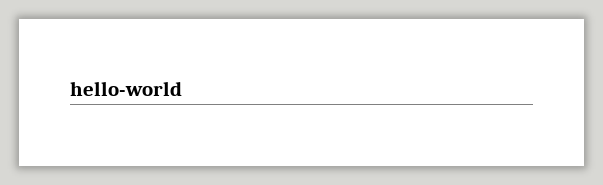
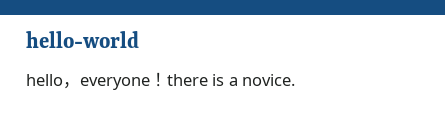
+ hello，everyone！there is a novice.

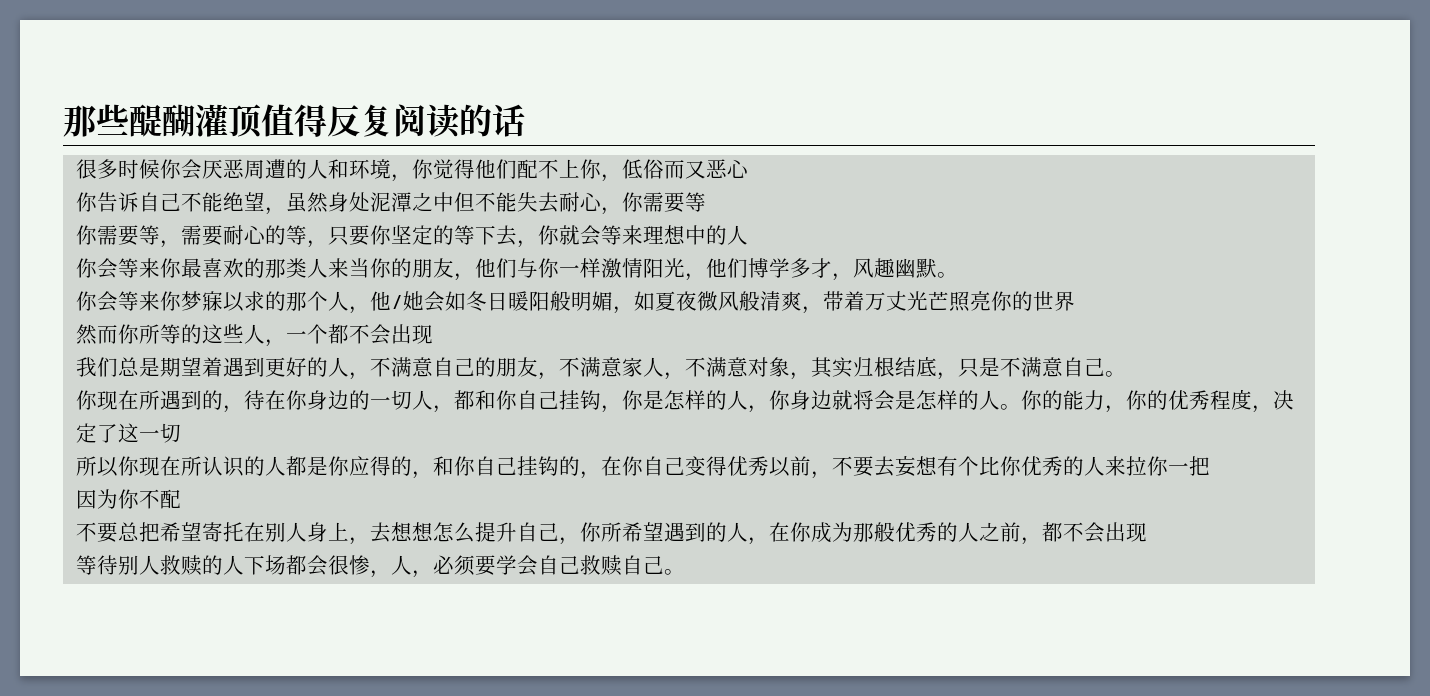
- hello-world
- hello，everyone！there is a novice.
+ 那些醍醐灌顶值得反复阅读的话
+ 很多时候你会厌恶周遭的人和环境，你觉得他们配不上你，低俗而又恶心
+ 你告诉自己不能绝望，虽然身处泥潭之中但不能失去耐心，你需要等
+ 你需要等，需要耐心的等，只要你坚定的等下去，你就会等来理想中的人
+ 你会等来你最喜欢的那类人来当你的朋友，他们与你一样激情阳光，他们博学多才，风趣幽默。
+ 你会等来你梦寐以求的那个人，他/她会如冬日暖阳般明媚，如夏夜微风般清爽，带着万丈光芒照亮你的世界
+ 然而你所等的这些人，一个都不会出现
+ 我们总是期望着遇到更好的人，不满意自己的朋友，不满意家人，不满意对象，其实归根结底，只是不满意自己。
+ 你现在所遇到的，待在你身边的一切人，都和你自己挂钩，你是怎样的人，你身边就将会是怎样的人。你的能力，你的优秀程度，决定了这一切
+ 所以你现在所认识的人都是你应得的，和你自己挂钩的，在你自己变得优秀以前，不要去妄想有个比你优秀的人来拉你一把
+ 因为你不配
+ 不要总把希望寄托在别人身上，去想想怎么提升自己，你所希望遇到的人，在你成为那般优秀的人之前，都不会出现
+ 等待别人救赎的人下场都会很惨，人，必须要学会自己救赎自己。

